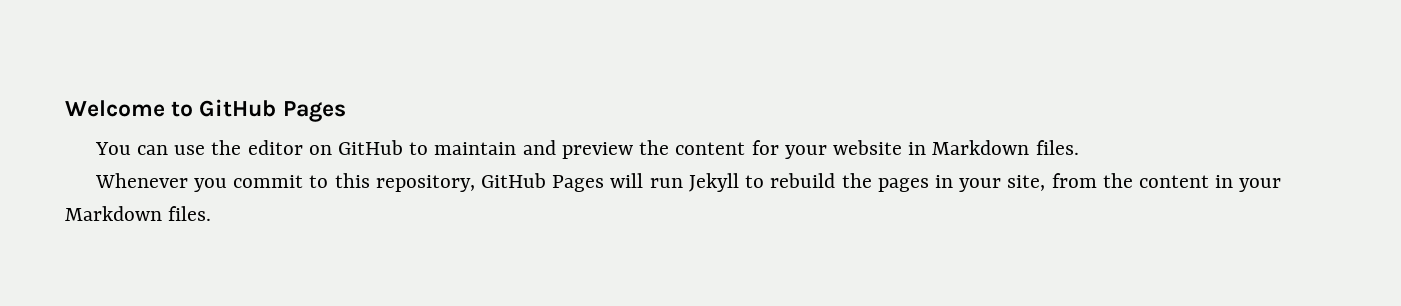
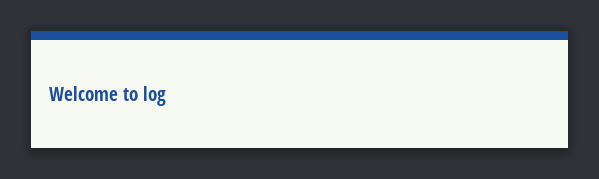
- Welcome to GitHub Pages
- You can use the editor on GitHub to maintain and preview the content for your website in Markdown files.
- Whenever you commit to this repository, GitHub Pages will run Jekyll to rebuild the pages in your site, from the content in your Markdown files.
+ Welcome to log

